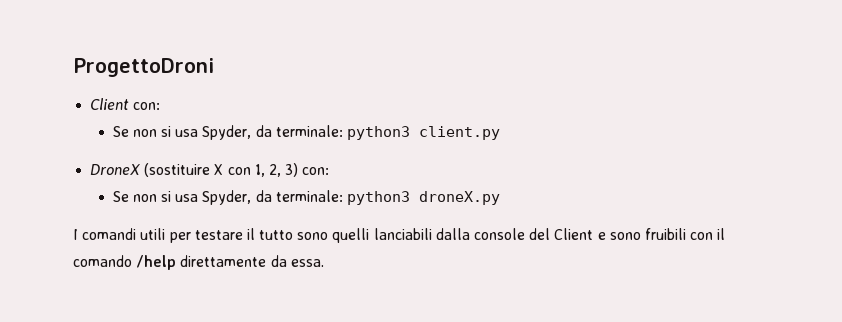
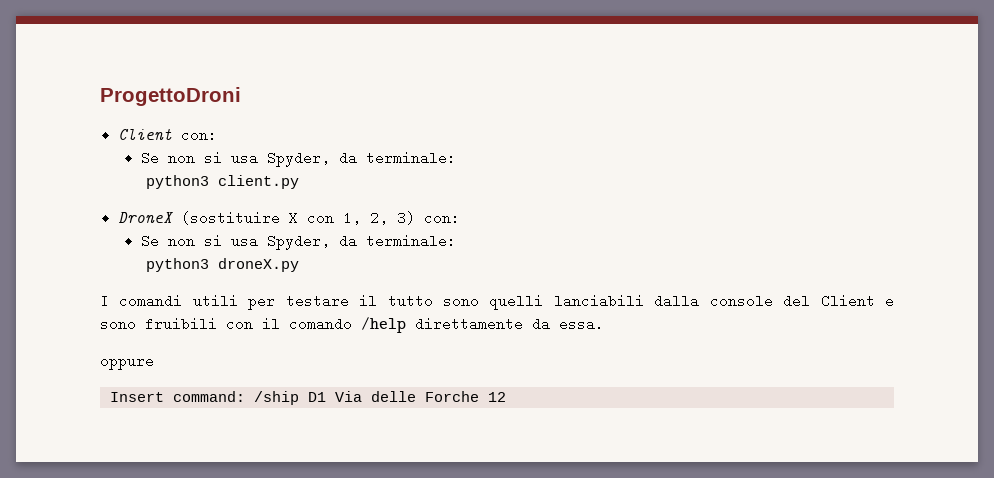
  Client con:
- Se non si usa Spyder, da terminale: python3 client.py
+ Se non si usa Spyder, da terminale:
+ python3 client.py
  DroneX (sostituire X con 1, 2, 3) con:
- Se non si usa Spyder, da terminale: python3 droneX.py
+ Se non si usa Spyder, da terminale:
+ python3 droneX.py
+ oppure
+ Insert command: /ship D1 Via delle Forche 12

